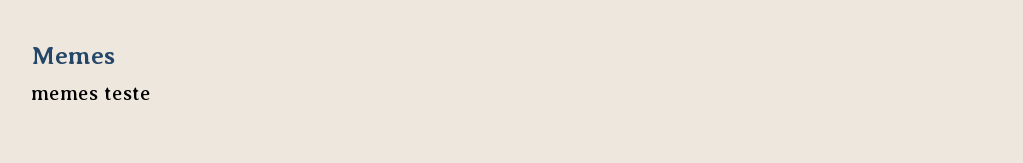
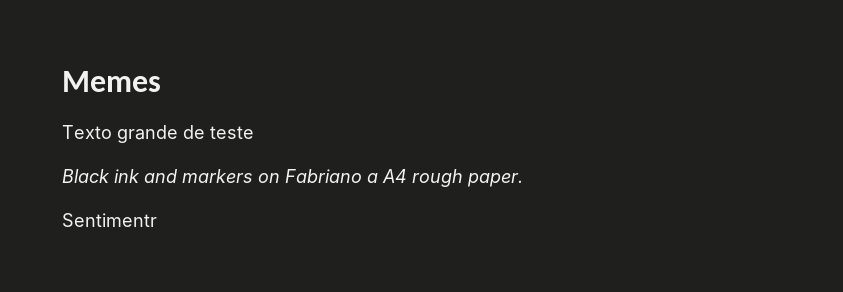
- memes teste
+ Texto grande de teste
+ Black ink and markers on Fabriano a A4 rough paper.
+ Sentimentr

